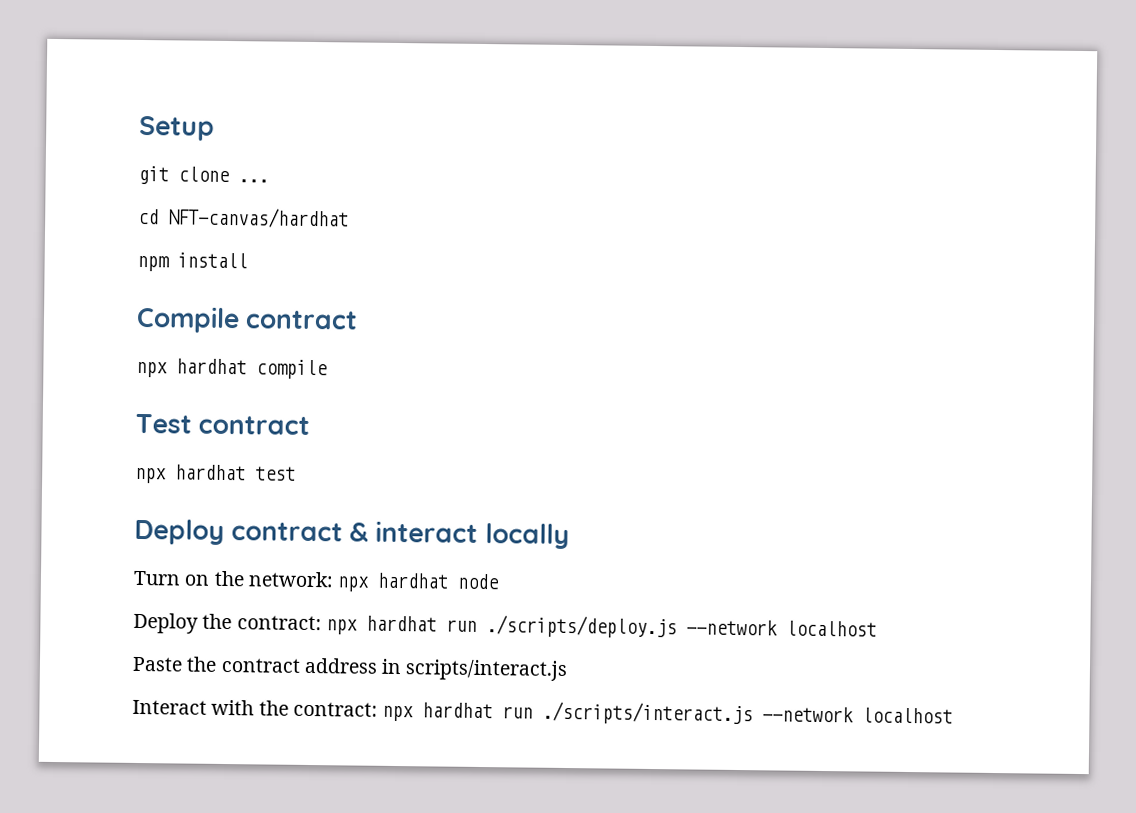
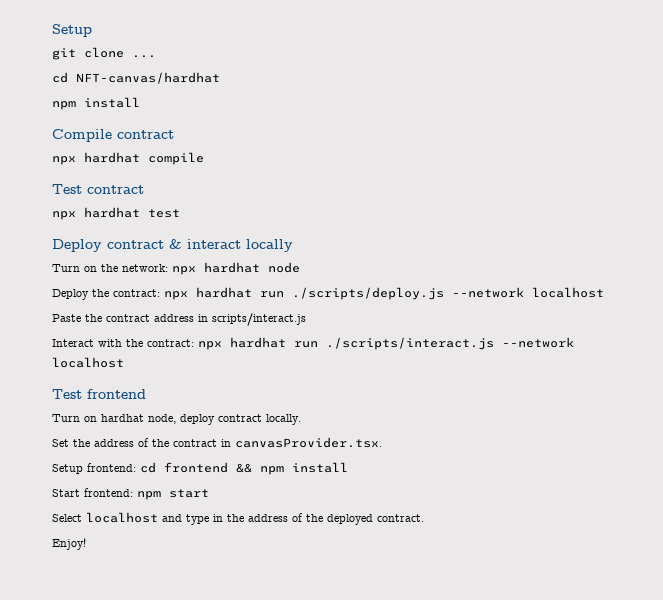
+ Test frontend
+ Turn on hardhat node, deploy contract locally.
+ Set the address of the contract in canvasProvider.tsx.
+ Setup frontend: cd frontend && npm install
+ Start frontend: npm start
+ Select localhost and type in the address of the deployed contract.
+ Enjoy!

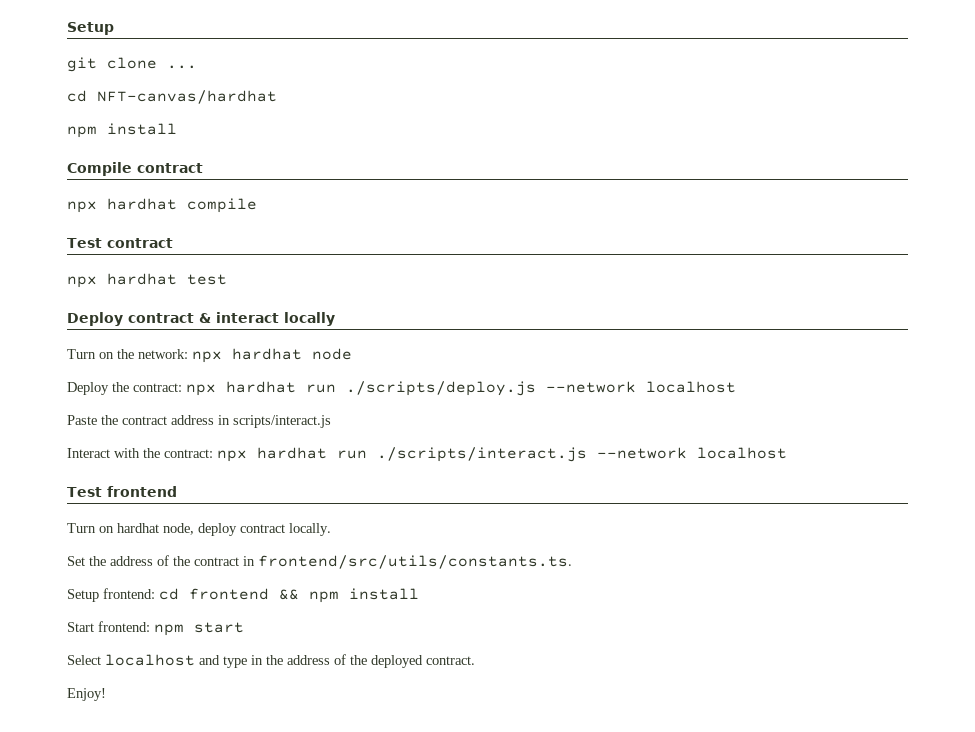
- Set the address of the contract in canvasProvider.tsx.
+ Set the address of the contract in frontend/src/utils/constants.ts.

